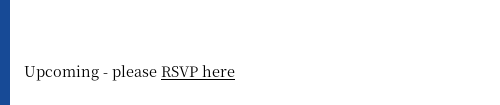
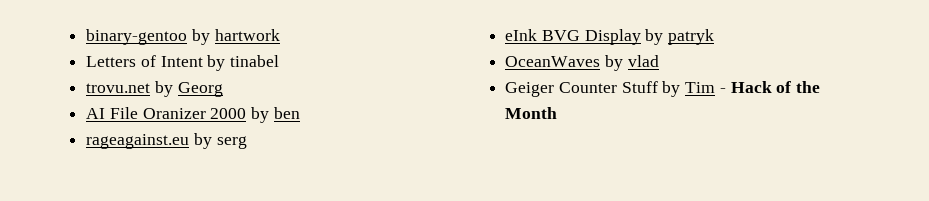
- Upcoming - please RSVP here
+ binary-gentoo by hartwork
+ Letters of Intent by tinabel
+ trovu.net by Georg
+ AI File Oranizer 2000 by ben
+ rageagainst.eu by serg
+ eInk BVG Display by patryk
+ OceanWaves by vlad
+ Geiger Counter Stuff by Tim - Hack of the Month

